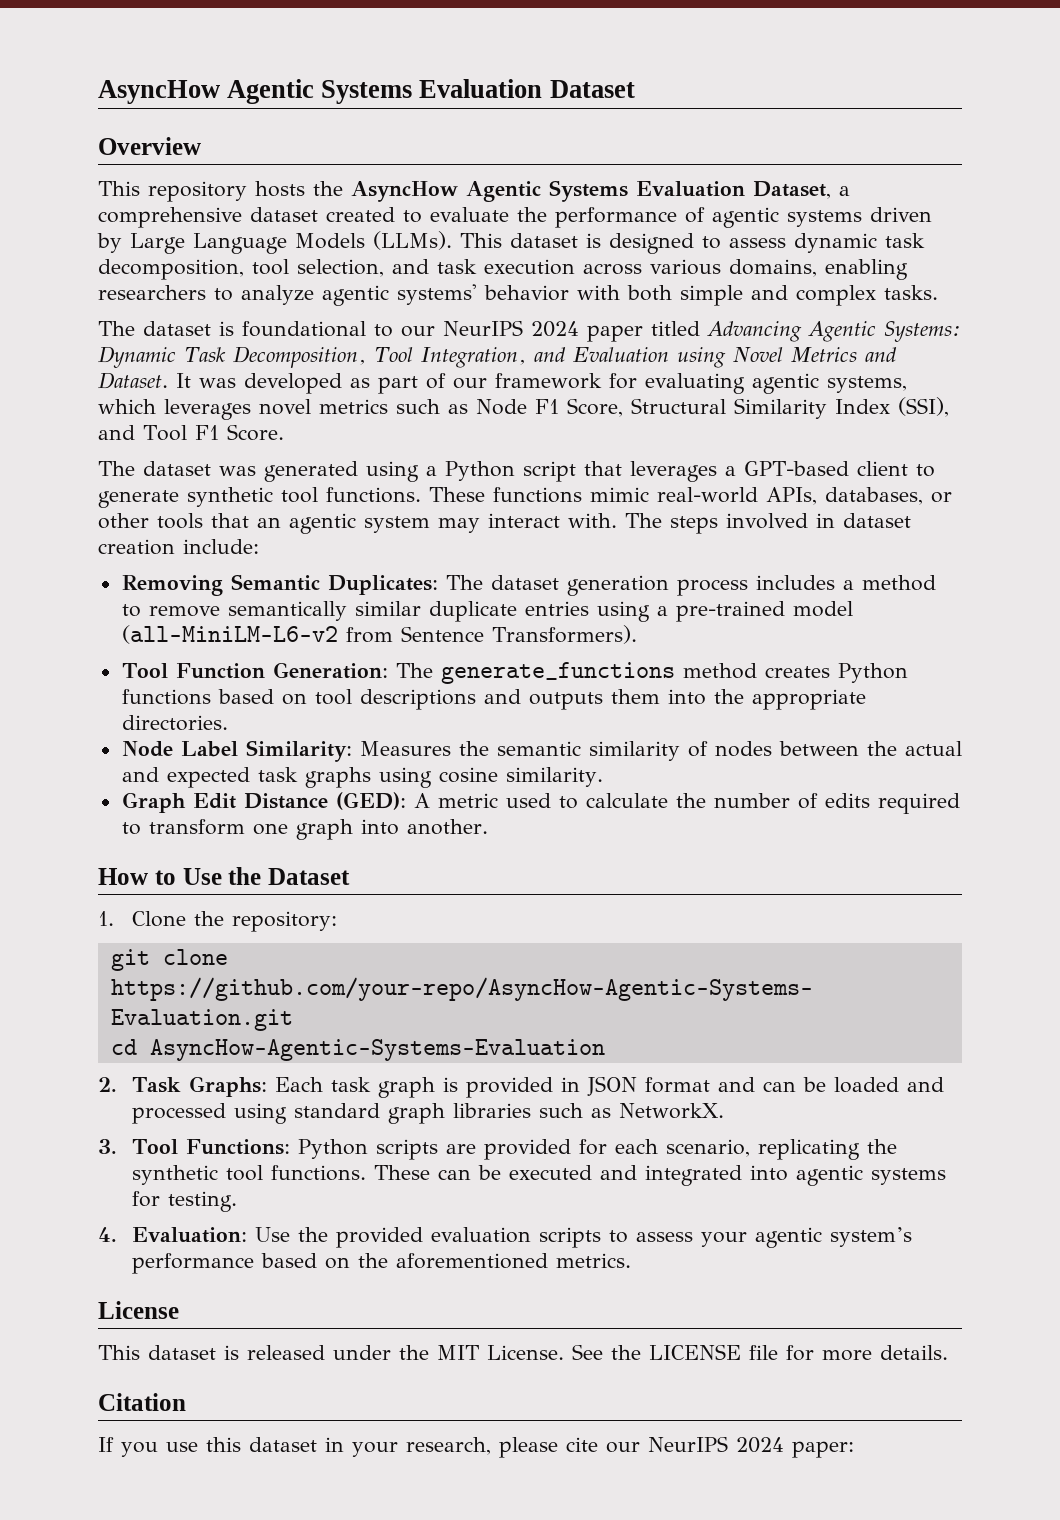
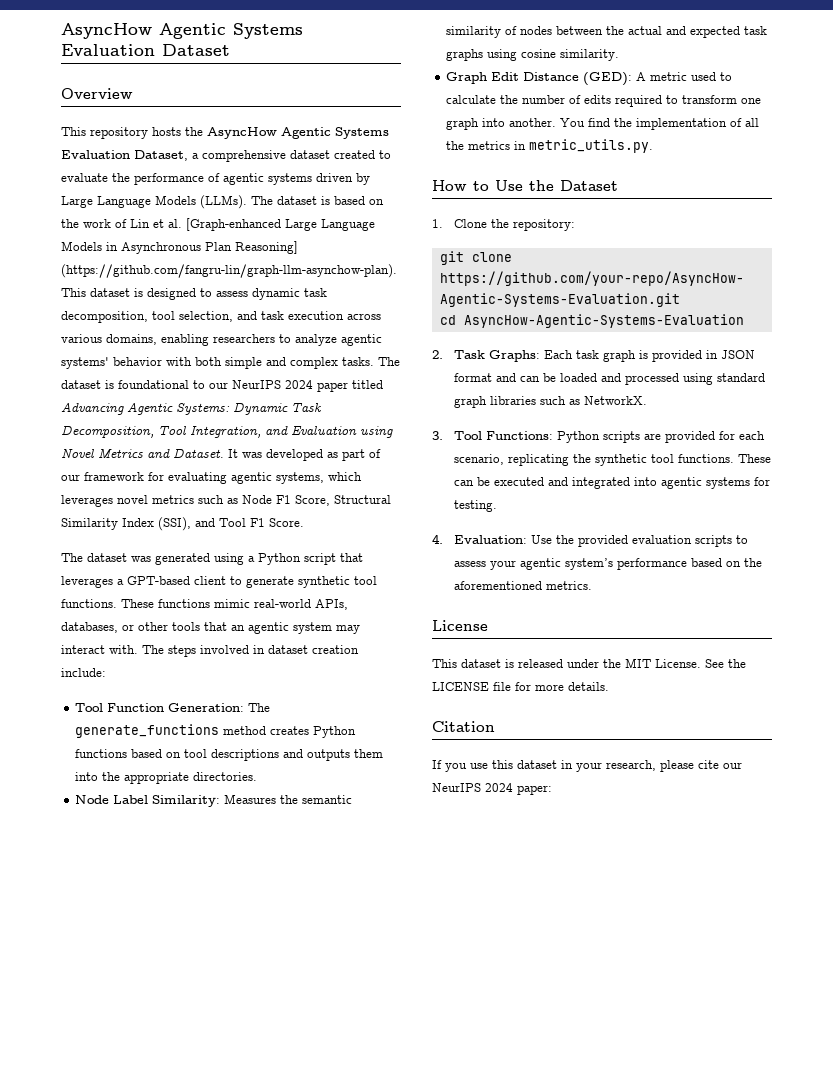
- This dataset is designed to assess dynamic task decomposition, tool selection, and task execution across various domains, enabling researchers to analyze agentic systems' behavior with both simple and complex tasks.
- The dataset is foundational to our NeurIPS 2024 paper titled Advancing Agentic Systems: Dynamic Task Decomposition, Tool Integration, and Evaluation using Novel Metrics and Dataset.
+ The dataset is based on the work of Lin et al. [Graph-enhanced Large Language Models in Asynchronous Plan Reasoning] (https://github.com/fangru-lin/graph-llm-asynchow-plan). This dataset is designed to assess dynamic task decomposition, tool selection, and task execution across various domains, enabling researchers to analyze agentic systems' behavior with both simple and complex tasks. The dataset is foundational to our NeurIPS 2024 paper titled Advancing Agentic Systems: Dynamic Task Decomposition, Tool Integration, and Evaluation using Novel Metrics and Dataset.
- Removing Semantic Duplicates: The dataset generation process includes a method to remove semantically similar duplicate entries using a pre-trained model (all-MiniLM-L6-v2 from Sentence Transformers).
+ You find the implementation of all the metrics in metric_utils.py.

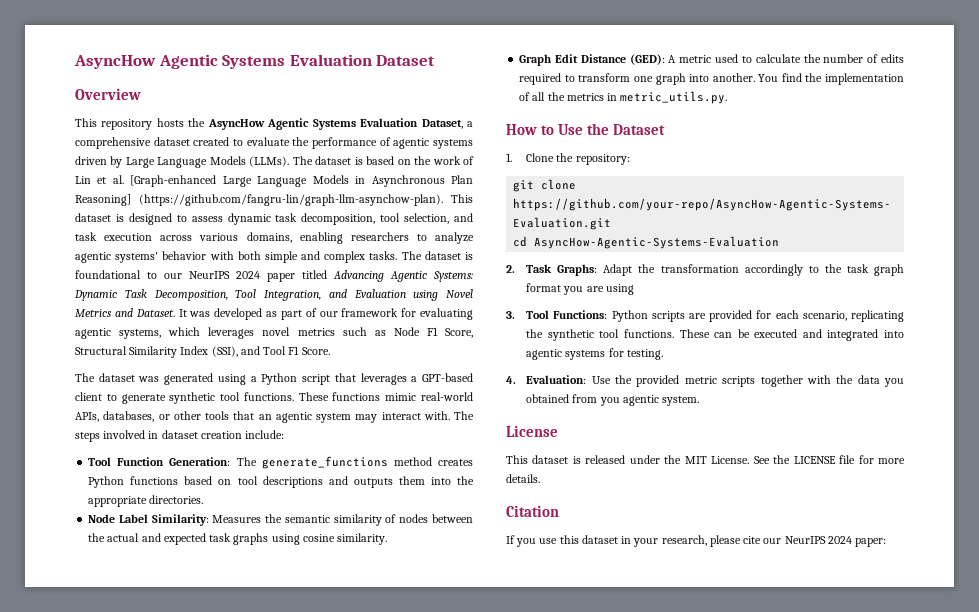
- 2. Task Graphs: Each task graph is provided in JSON format and can be loaded and processed using standard graph libraries such as NetworkX.
+ 2. Task Graphs: Adapt the transformation accordingly to the task graph format you are using
- 4. Evaluation: Use the provided evaluation scripts to assess your agentic system’s performance based on the aforementioned metrics.
+ 4. Evaluation: Use the provided metric scripts together with the data you obtained from you agentic system.

